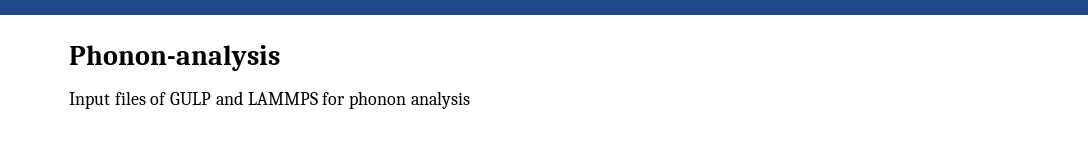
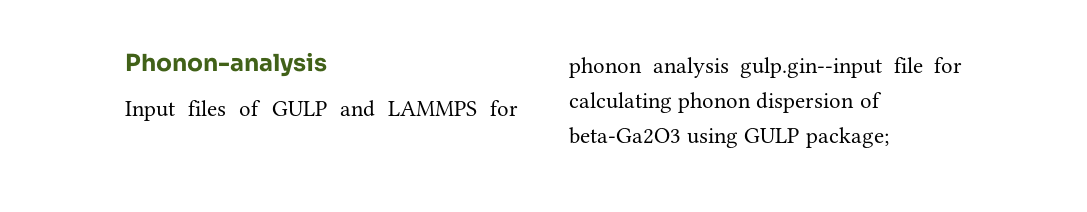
- Input files of GULP and LAMMPS for phonon analysis
+ Input files of GULP and LAMMPS for phonon analysis gulp.gin--input file for calculating phonon dispersion of beta-Ga2O3 using GULP package;

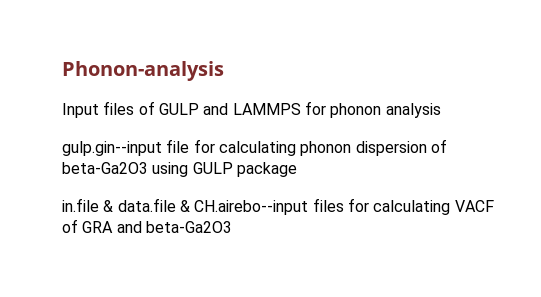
- Input files of GULP and LAMMPS for phonon analysis gulp.gin--input file for calculating phonon dispersion of beta-Ga2O3 using GULP package;
+ Input files of GULP and LAMMPS for phonon analysis
+ gulp.gin--input file for calculating phonon dispersion of beta-Ga2O3 using GULP package
+ in.file & data.file & CH.airebo--input files for calculating VACF of GRA and beta-Ga2O3

